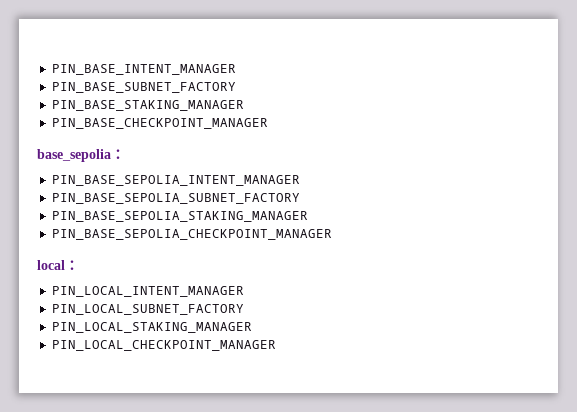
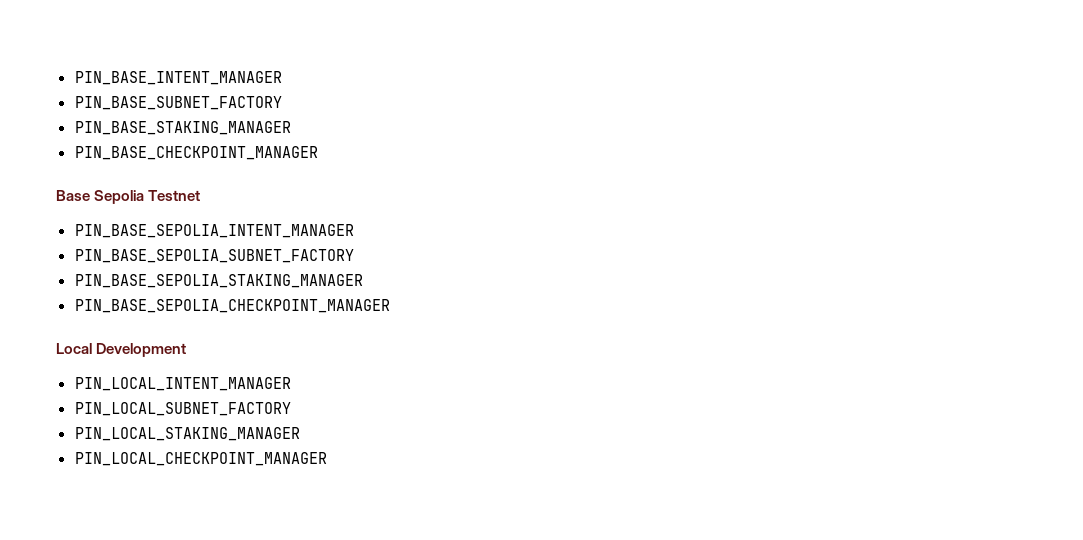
- base_sepolia：
+ Base Sepolia Testnet
- local：
+ Local Development

